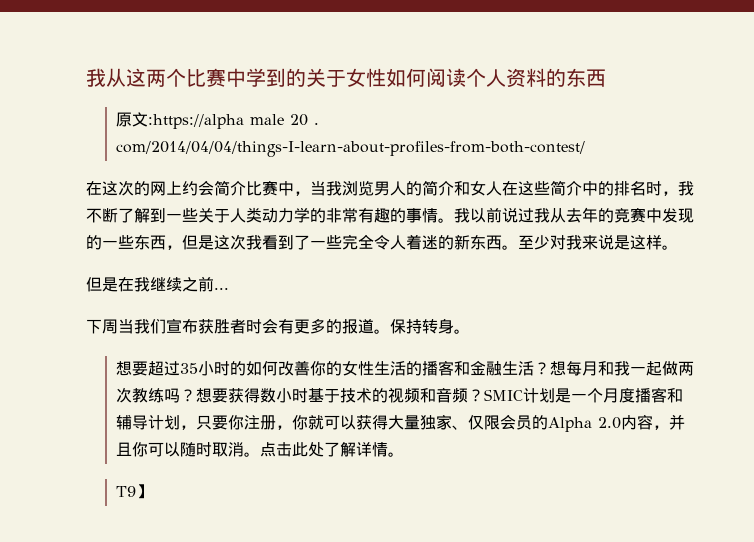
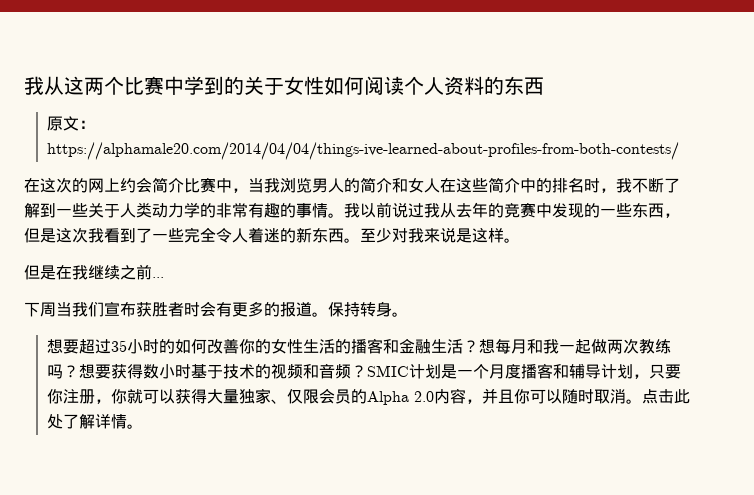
- 原文:https://alpha male 20 . com/2014/04/04/things-I-learn-about-profiles-from-both-contest/
+ 原文：https://alphamale20.com/2014/04/04/things-ive-learned-about-profiles-from-both-contests/
- T9】

